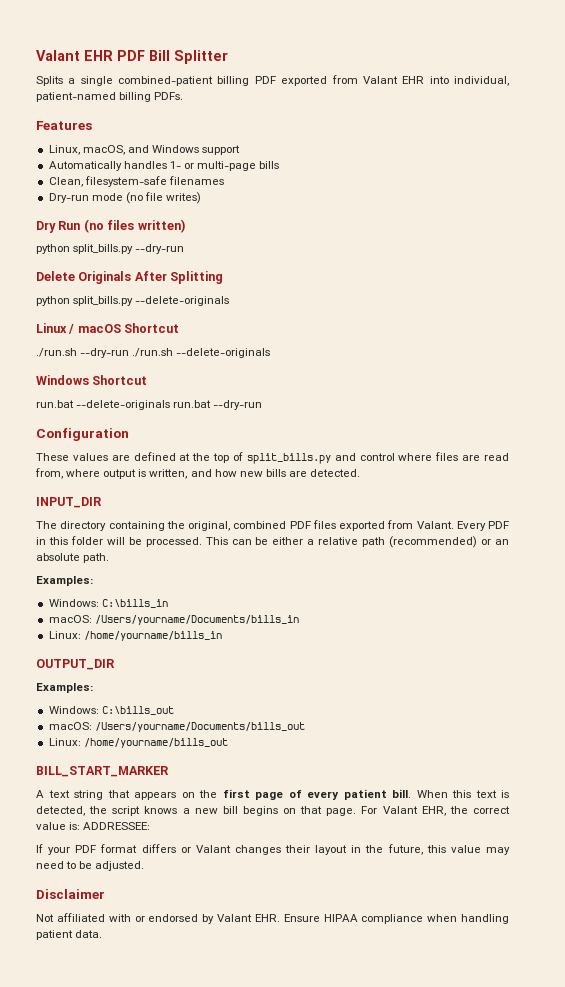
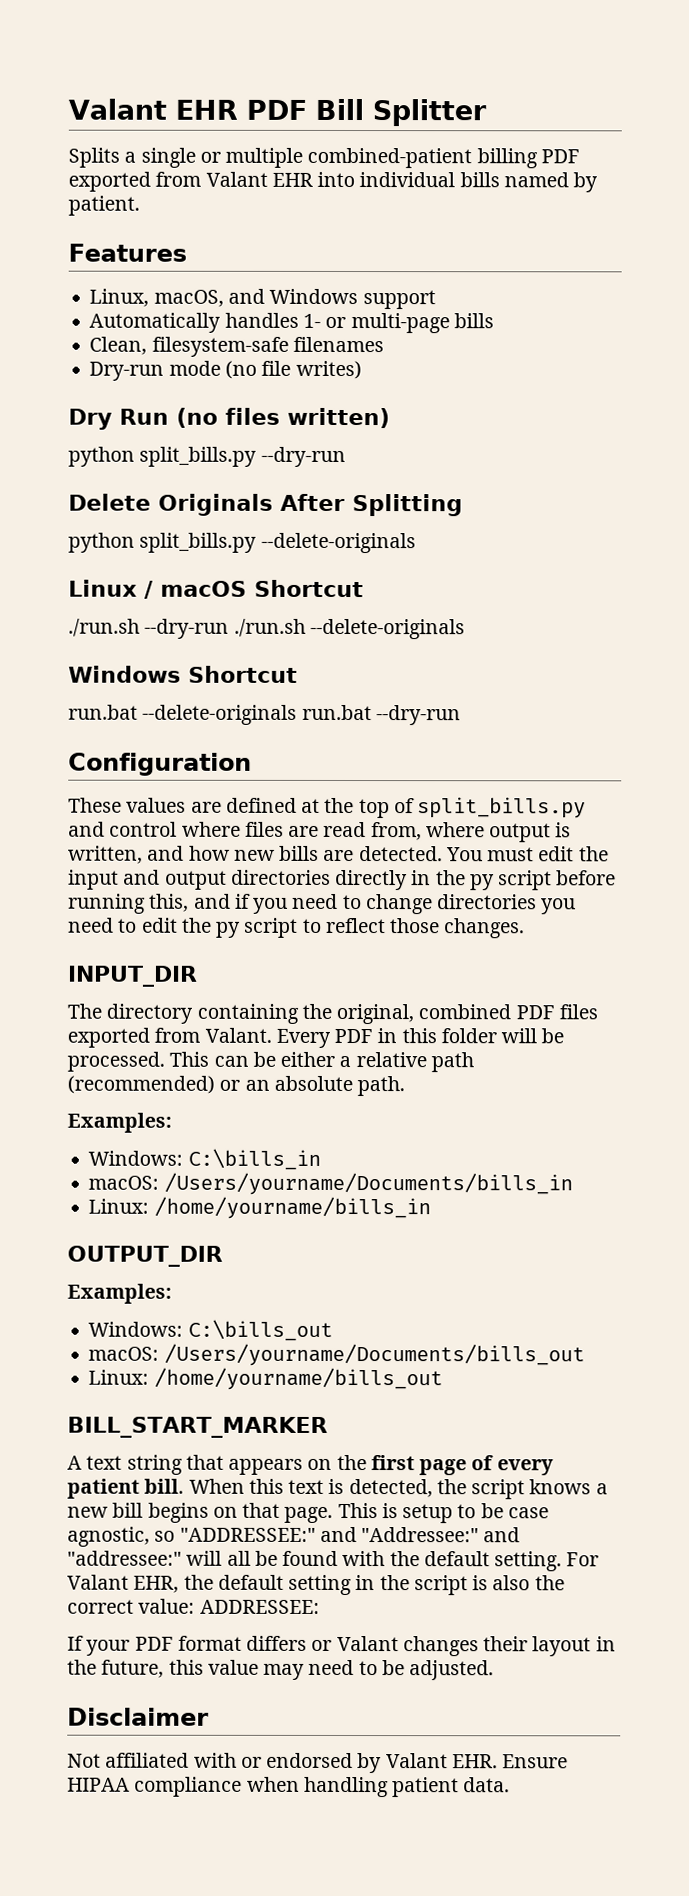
- Splits a single combined-patient billing PDF exported from Valant EHR into individual, patient-named billing PDFs.
+ Splits a single or multiple combined-patient billing PDF exported from Valant EHR into individual bills named by patient.
+ You must edit the input and output directories directly in the py script before running this, and if you need to change directories you need to edit the py script to reflect those changes.
- For Valant EHR, the correct value is: ADDRESSEE:
+ This is setup to be case agnostic, so "ADDRESSEE:" and "Addressee:" and "addressee:" will all be found with the default setting. For Valant EHR, the default setting in the script is also the correct value: ADDRESSEE:

